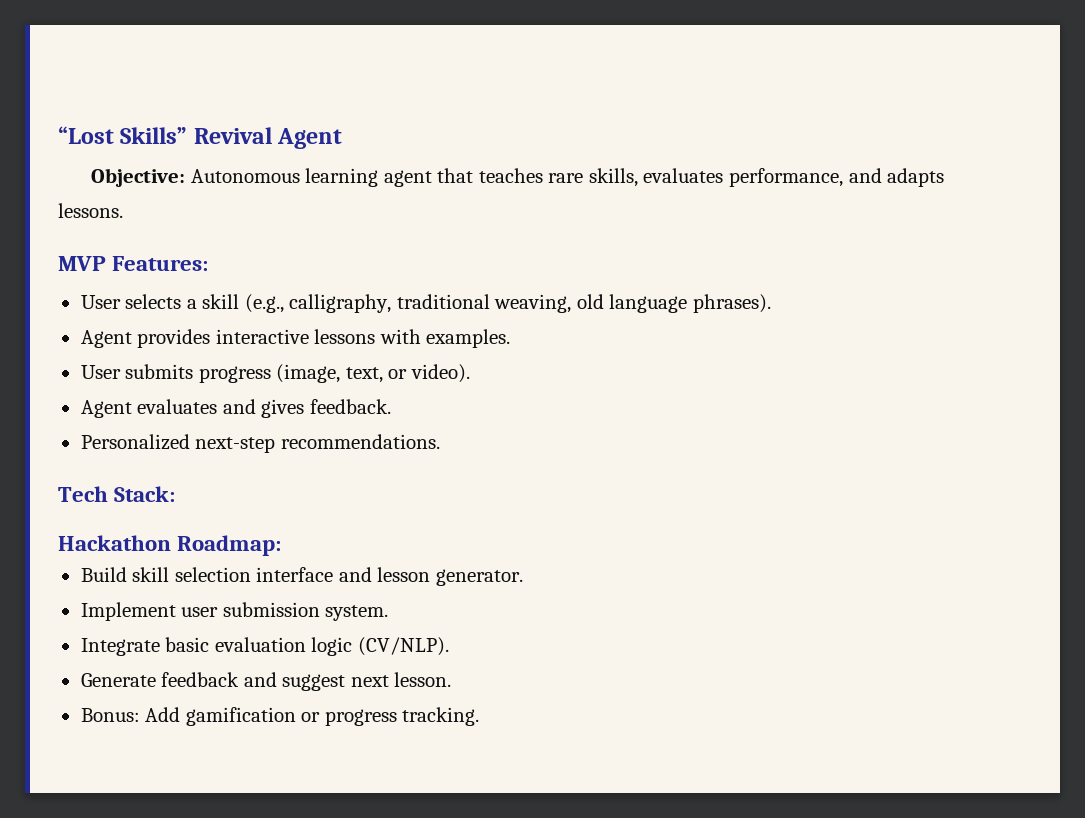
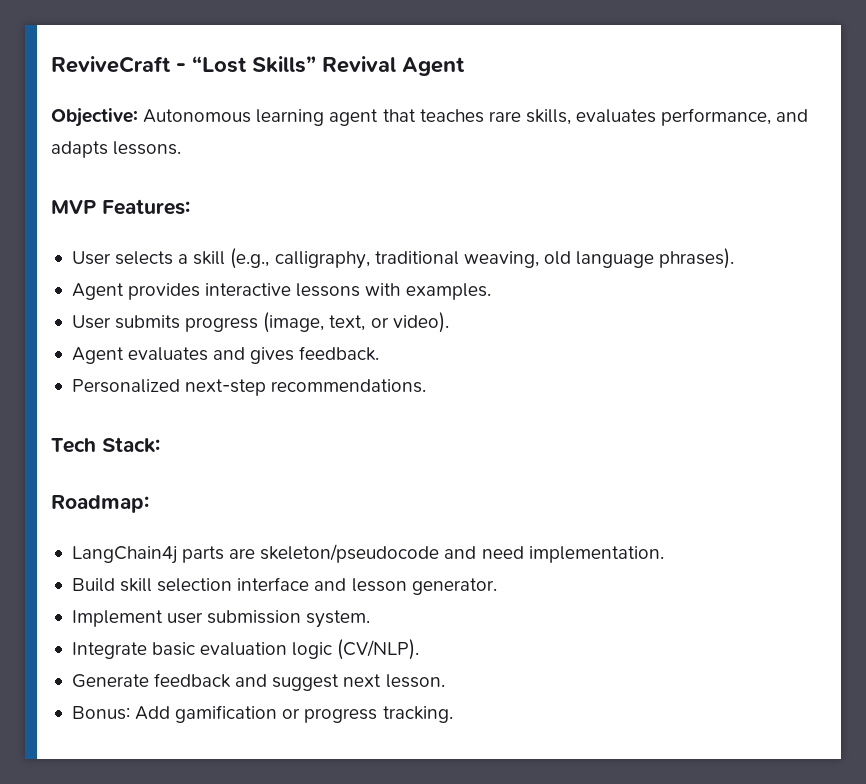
- “Lost Skills” Revival Agent
+ ReviveCraft - “Lost Skills” Revival Agent
- Hackathon Roadmap:
+ Roadmap:
+ LangChain4j parts are skeleton/pseudocode and need implementation.

